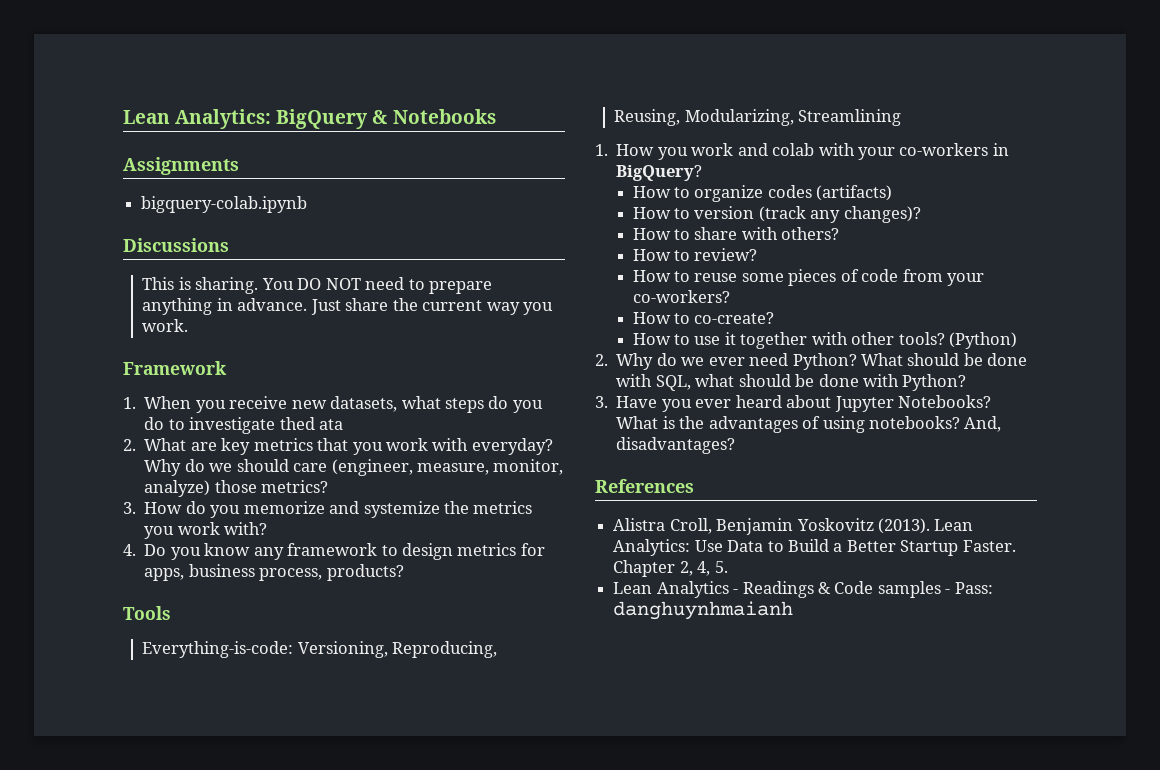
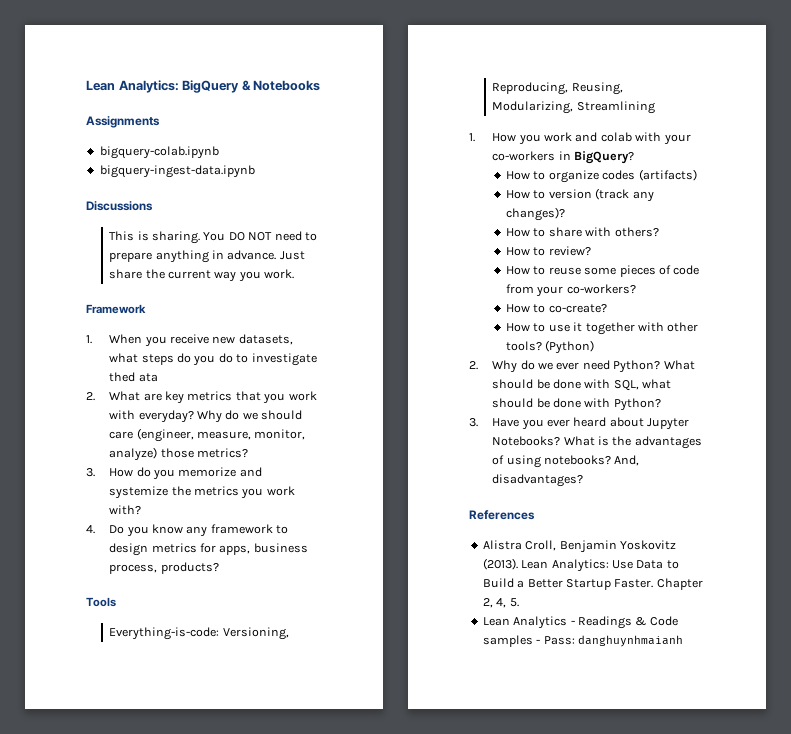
+ bigquery-ingest-data.ipynb

